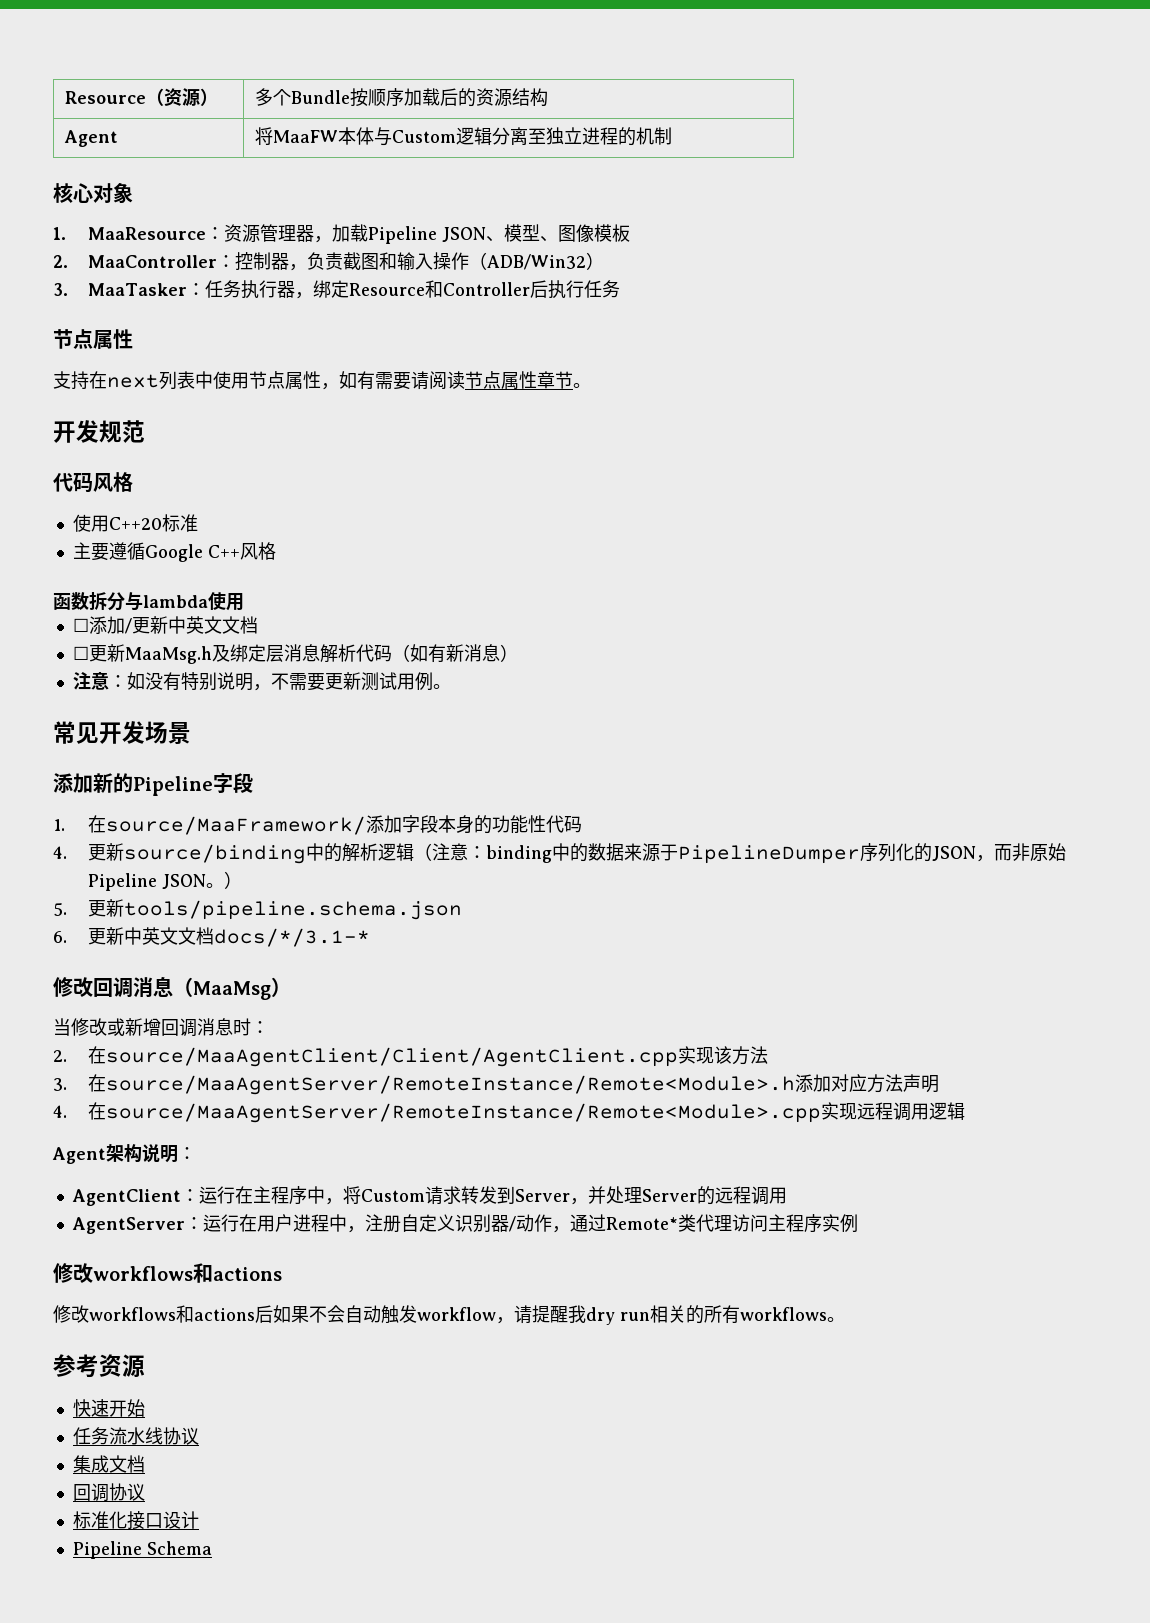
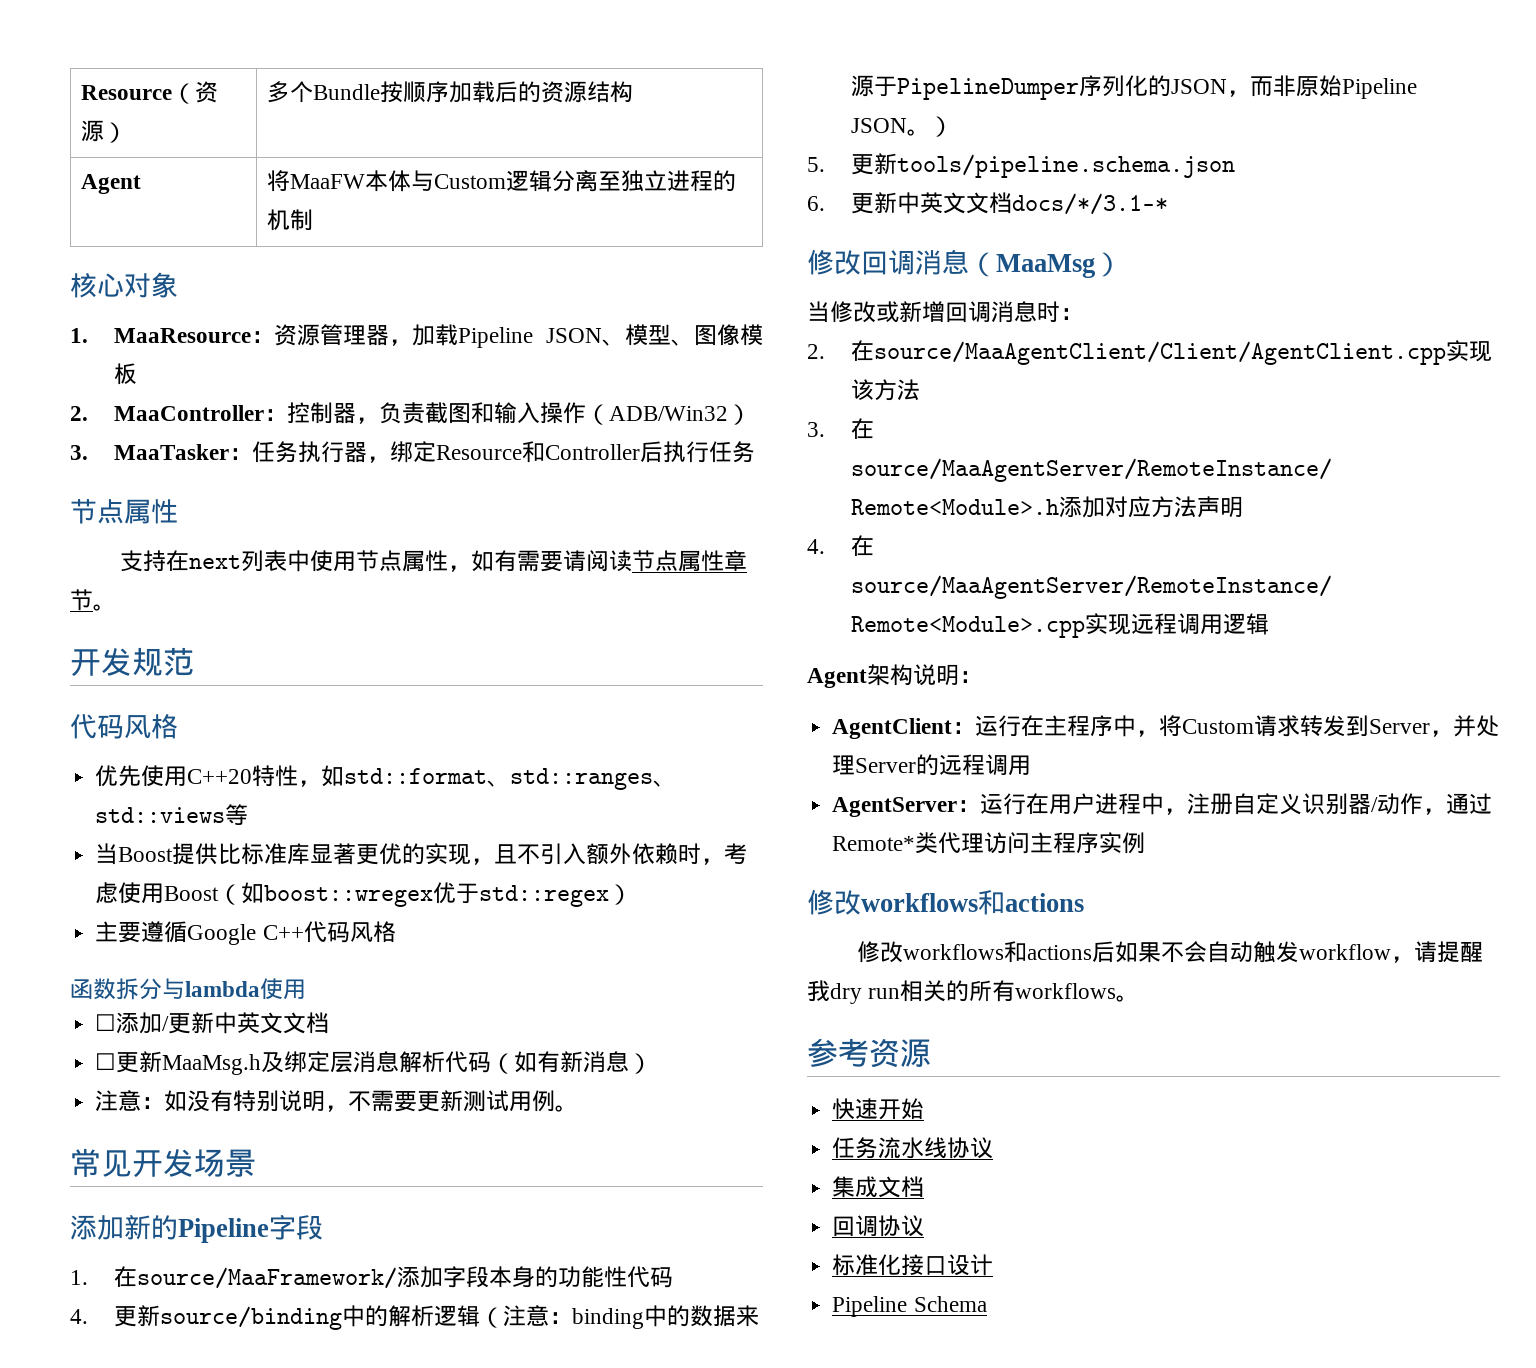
- 使用C++20标准
+ 优先使用C++20特性，如std::format、std::ranges、std::views等
+ 当Boost提供比标准库显著更优的实现，且不引入额外依赖时，考虑使用Boost（如boost::wregex优于std::regex）
- 主要遵循Google C++风格
+ 主要遵循Google C++代码风格

